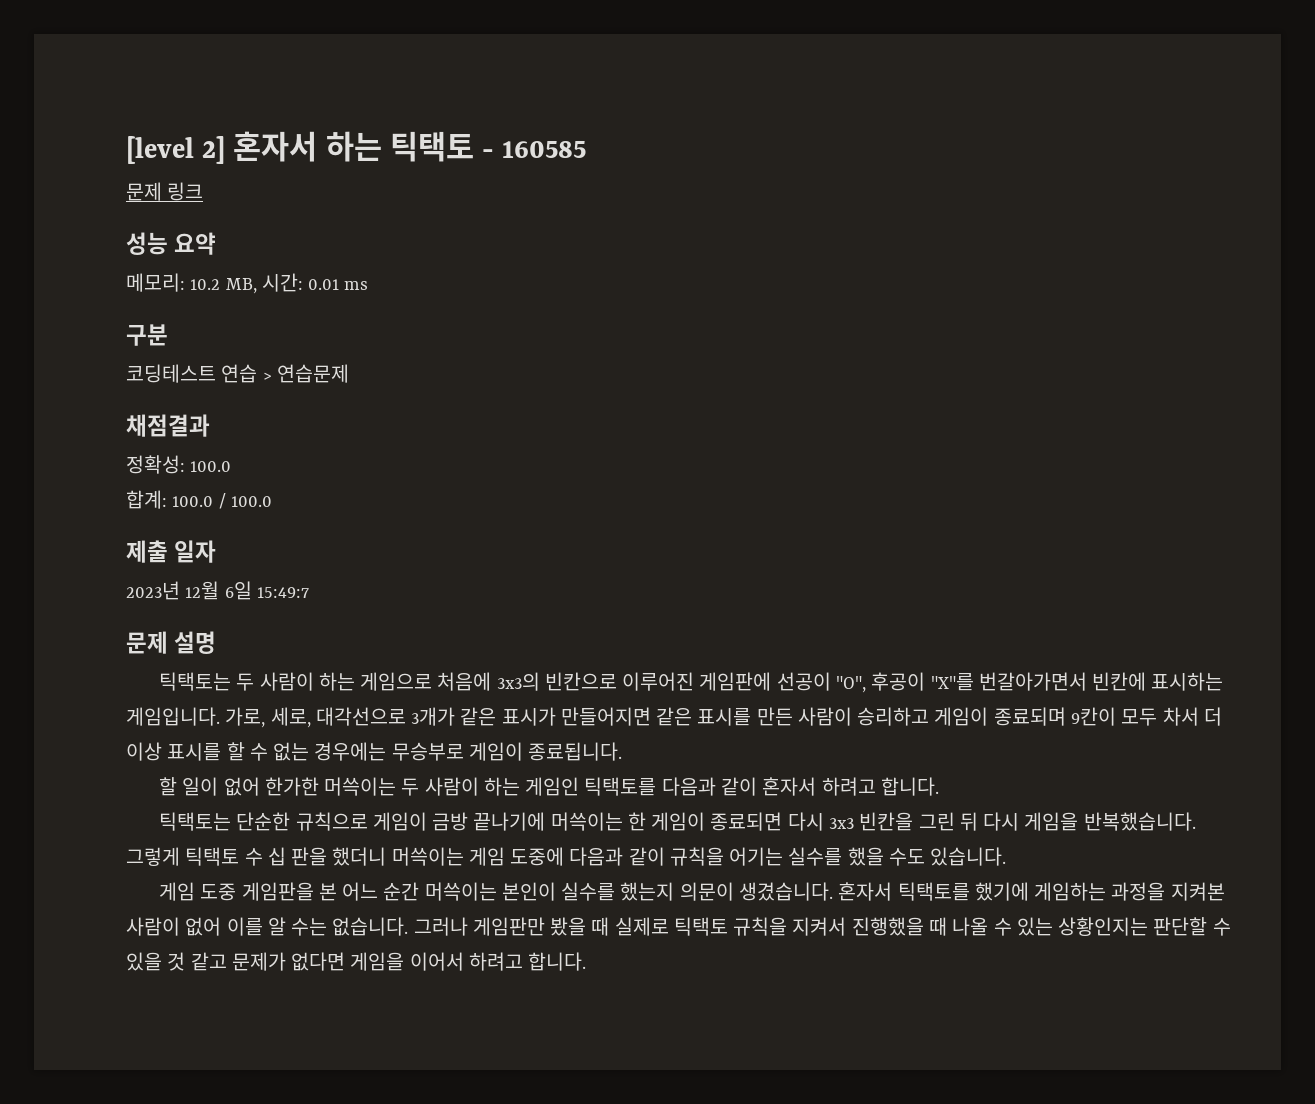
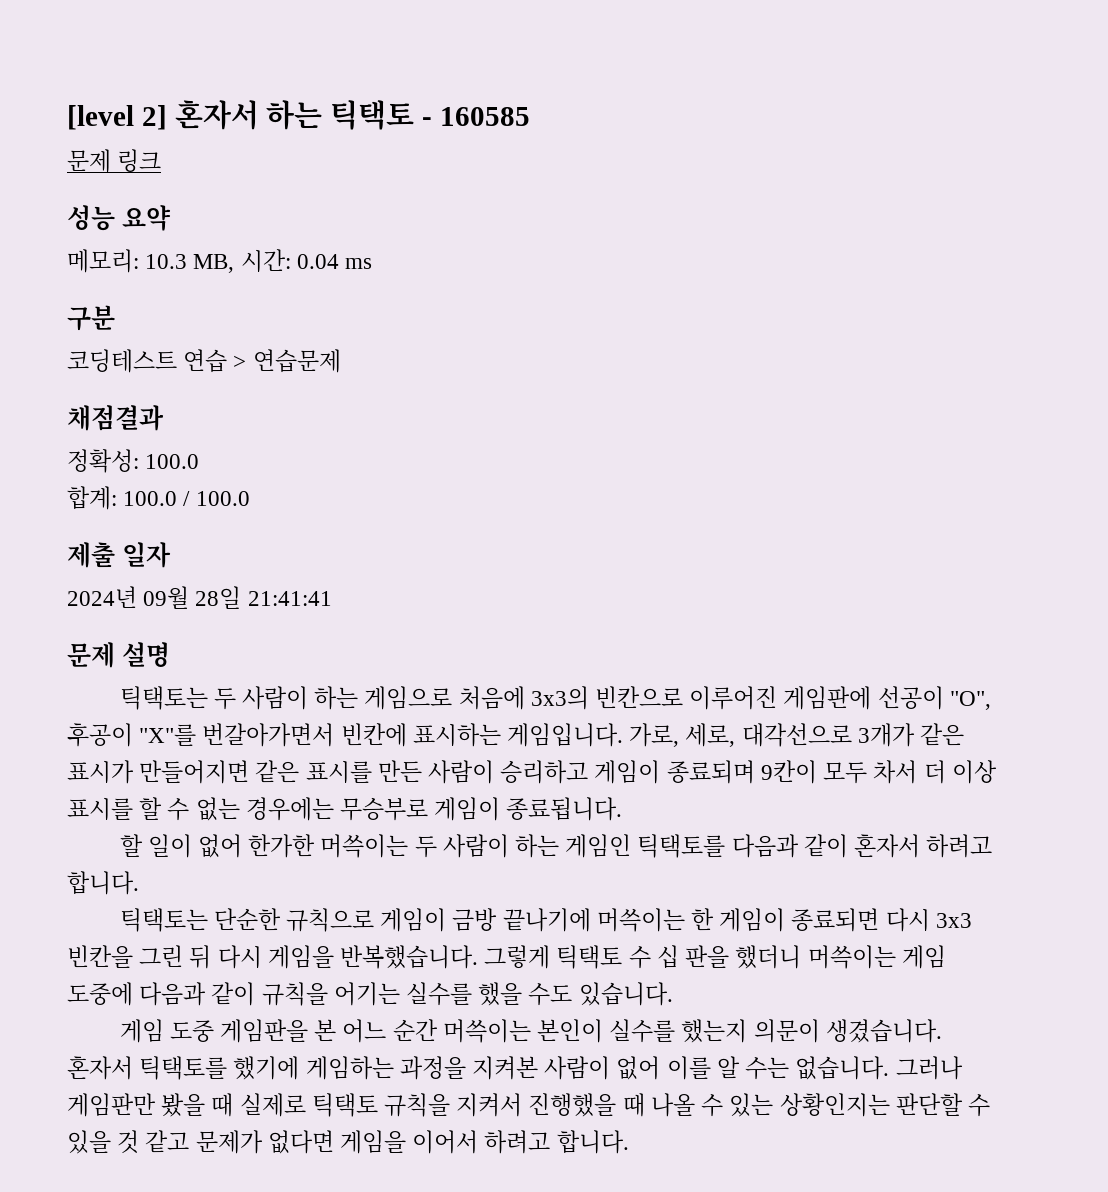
- 메모리: 10.2 MB, 시간: 0.01 ms
+ 메모리: 10.3 MB, 시간: 0.04 ms
- 2023년 12월 6일 15:49:7
+ 2024년 09월 28일 21:41:41

